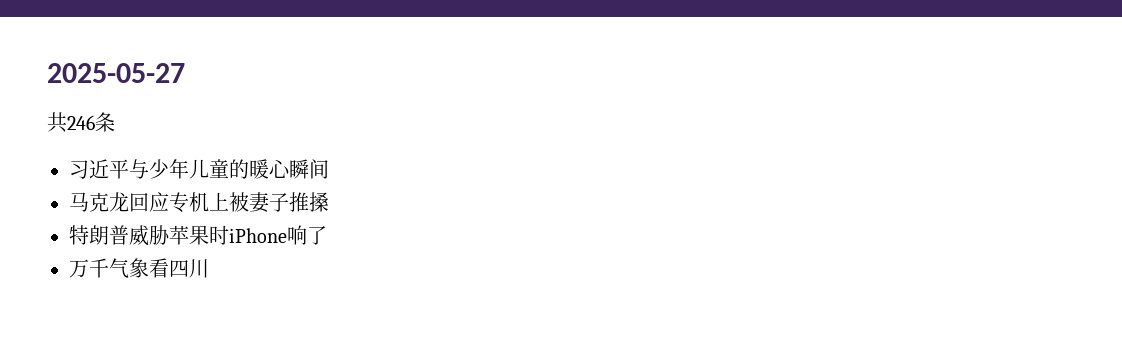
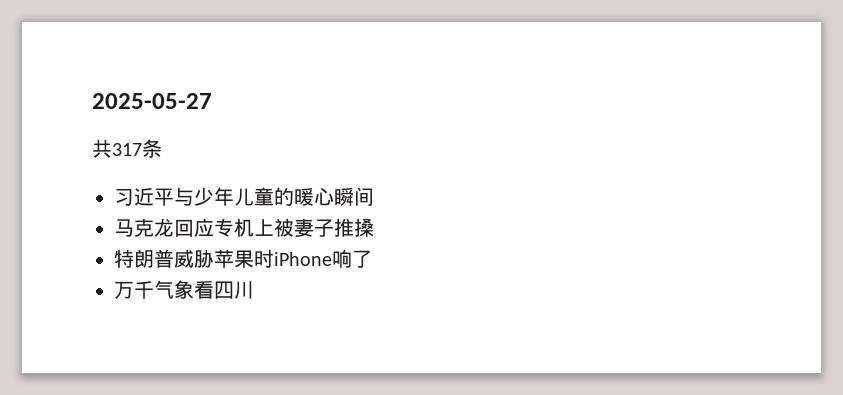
- 共246条
+ 共317条

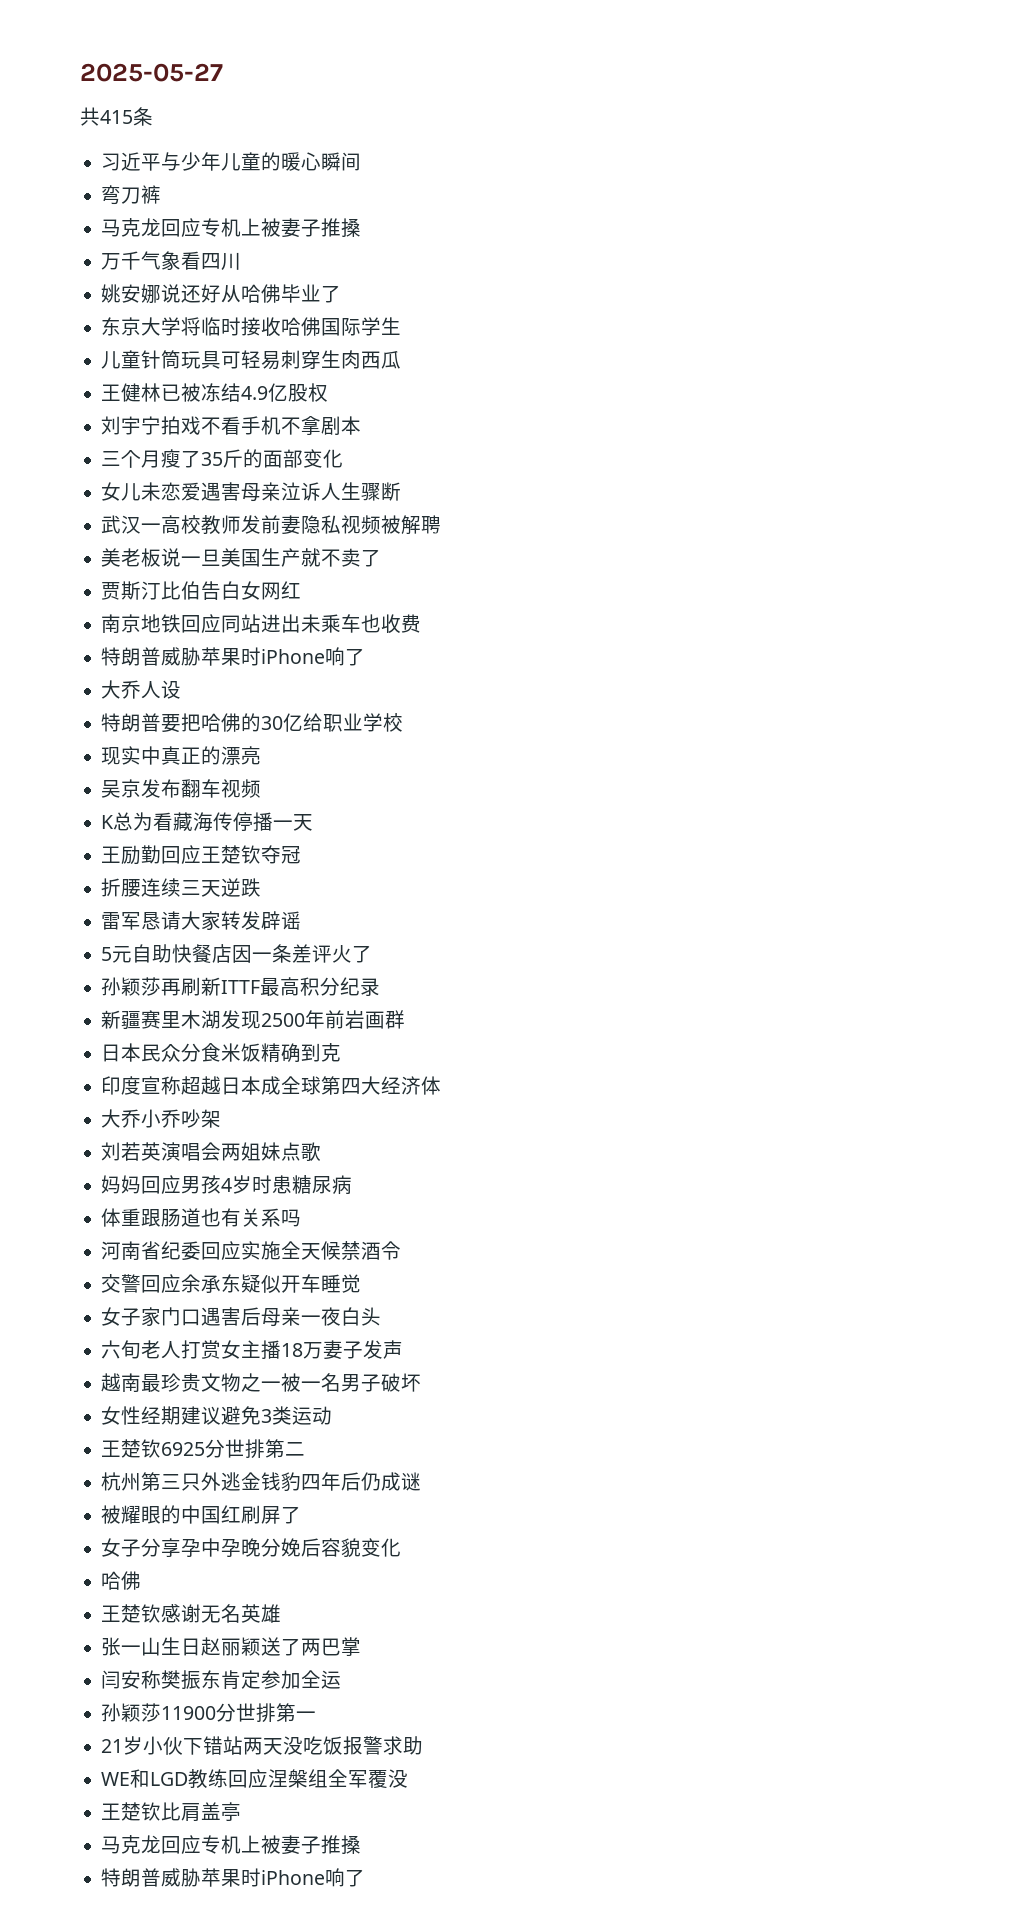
- 共317条
+ 共415条
+ 弯刀裤
+ 马克龙回应专机上被妻子推搡
+ 万千气象看四川
+ 姚安娜说还好从哈佛毕业了
+ 东京大学将临时接收哈佛国际学生
+ 儿童针筒玩具可轻易刺穿生肉西瓜
+ 王健林已被冻结4.9亿股权
+ 刘宇宁拍戏不看手机不拿剧本
+ 三个月瘦了35斤的面部变化
+ 女儿未恋爱遇害母亲泣诉人生骤断
+ 武汉一高校教师发前妻隐私视频被解聘
+ 美老板说一旦美国生产就不卖了
+ 贾斯汀比伯告白女网红
+ 南京地铁回应同站进出未乘车也收费
+ 特朗普威胁苹果时iPhone响了
+ 大乔人设
+ 特朗普要把哈佛的30亿给职业学校
+ 现实中真正的漂亮
+ 吴京发布翻车视频
+ K总为看藏海传停播一天
+ 王励勤回应王楚钦夺冠
+ 折腰连续三天逆跌
+ 雷军恳请大家转发辟谣
+ 5元自助快餐店因一条差评火了
+ 孙颖莎再刷新ITTF最高积分纪录
+ 新疆赛里木湖发现2500年前岩画群
+ 日本民众分食米饭精确到克
+ 印度宣称超越日本成全球第四大经济体
+ 大乔小乔吵架
+ 刘若英演唱会两姐妹点歌
+ 妈妈回应男孩4岁时患糖尿病
+ 体重跟肠道也有关系吗
+ 河南省纪委回应实施全天候禁酒令
+ 交警回应余承东疑似开车睡觉
+ 女子家门口遇害后母亲一夜白头
+ 六旬老人打赏女主播18万妻子发声
+ 越南最珍贵文物之一被一名男子破坏
+ 女性经期建议避免3类运动
+ 王楚钦6925分世排第二
+ 杭州第三只外逃金钱豹四年后仍成谜
+ 被耀眼的中国红刷屏了
+ 女子分享孕中孕晚分娩后容貌变化
+ 哈佛
+ 王楚钦感谢无名英雄
+ 张一山生日赵丽颖送了两巴掌
+ 闫安称樊振东肯定参加全运
+ 孙颖莎11900分世排第一
+ 21岁小伙下错站两天没吃饭报警求助
+ WE和LGD教练回应涅槃组全军覆没
+ 王楚钦比肩盖亭
- 万千气象看四川

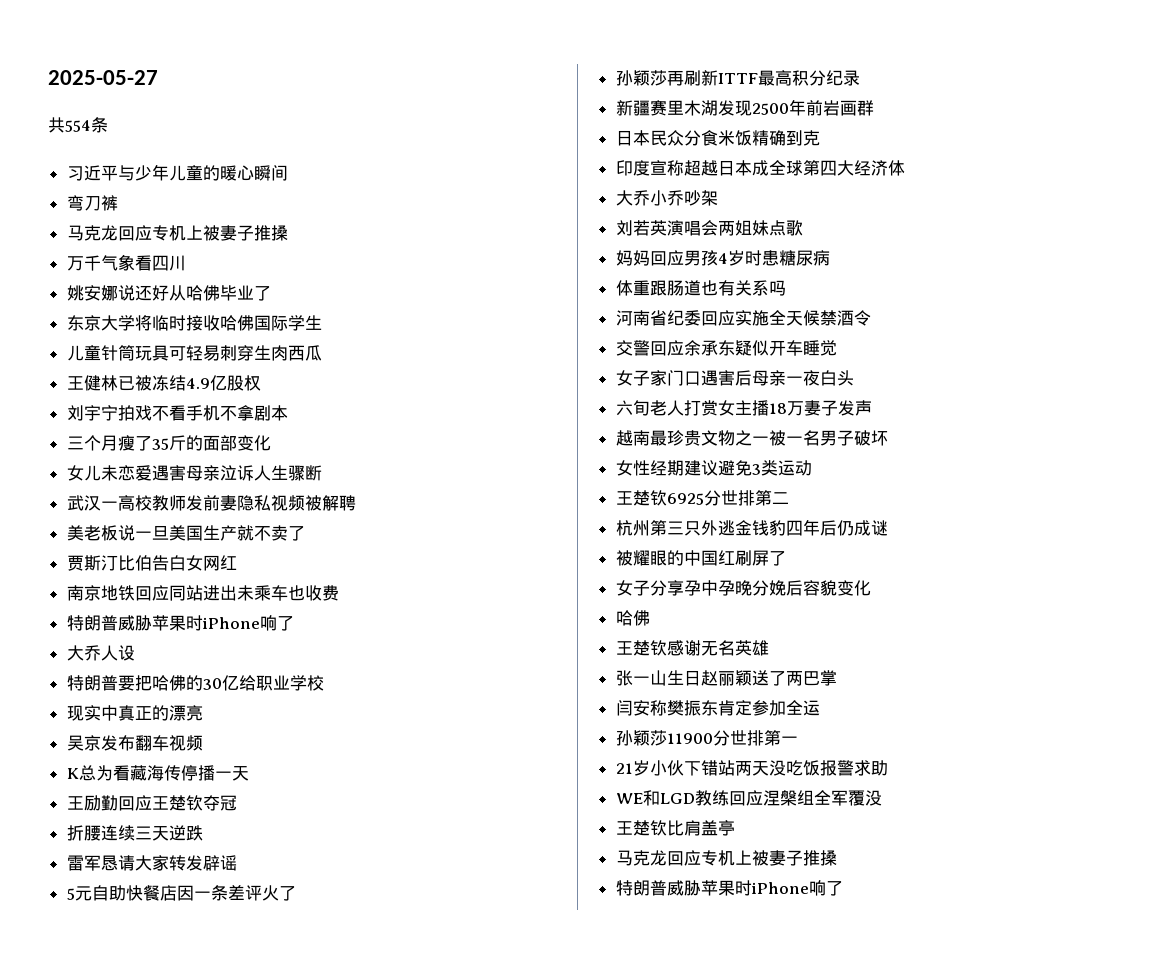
- 共415条
+ 共554条

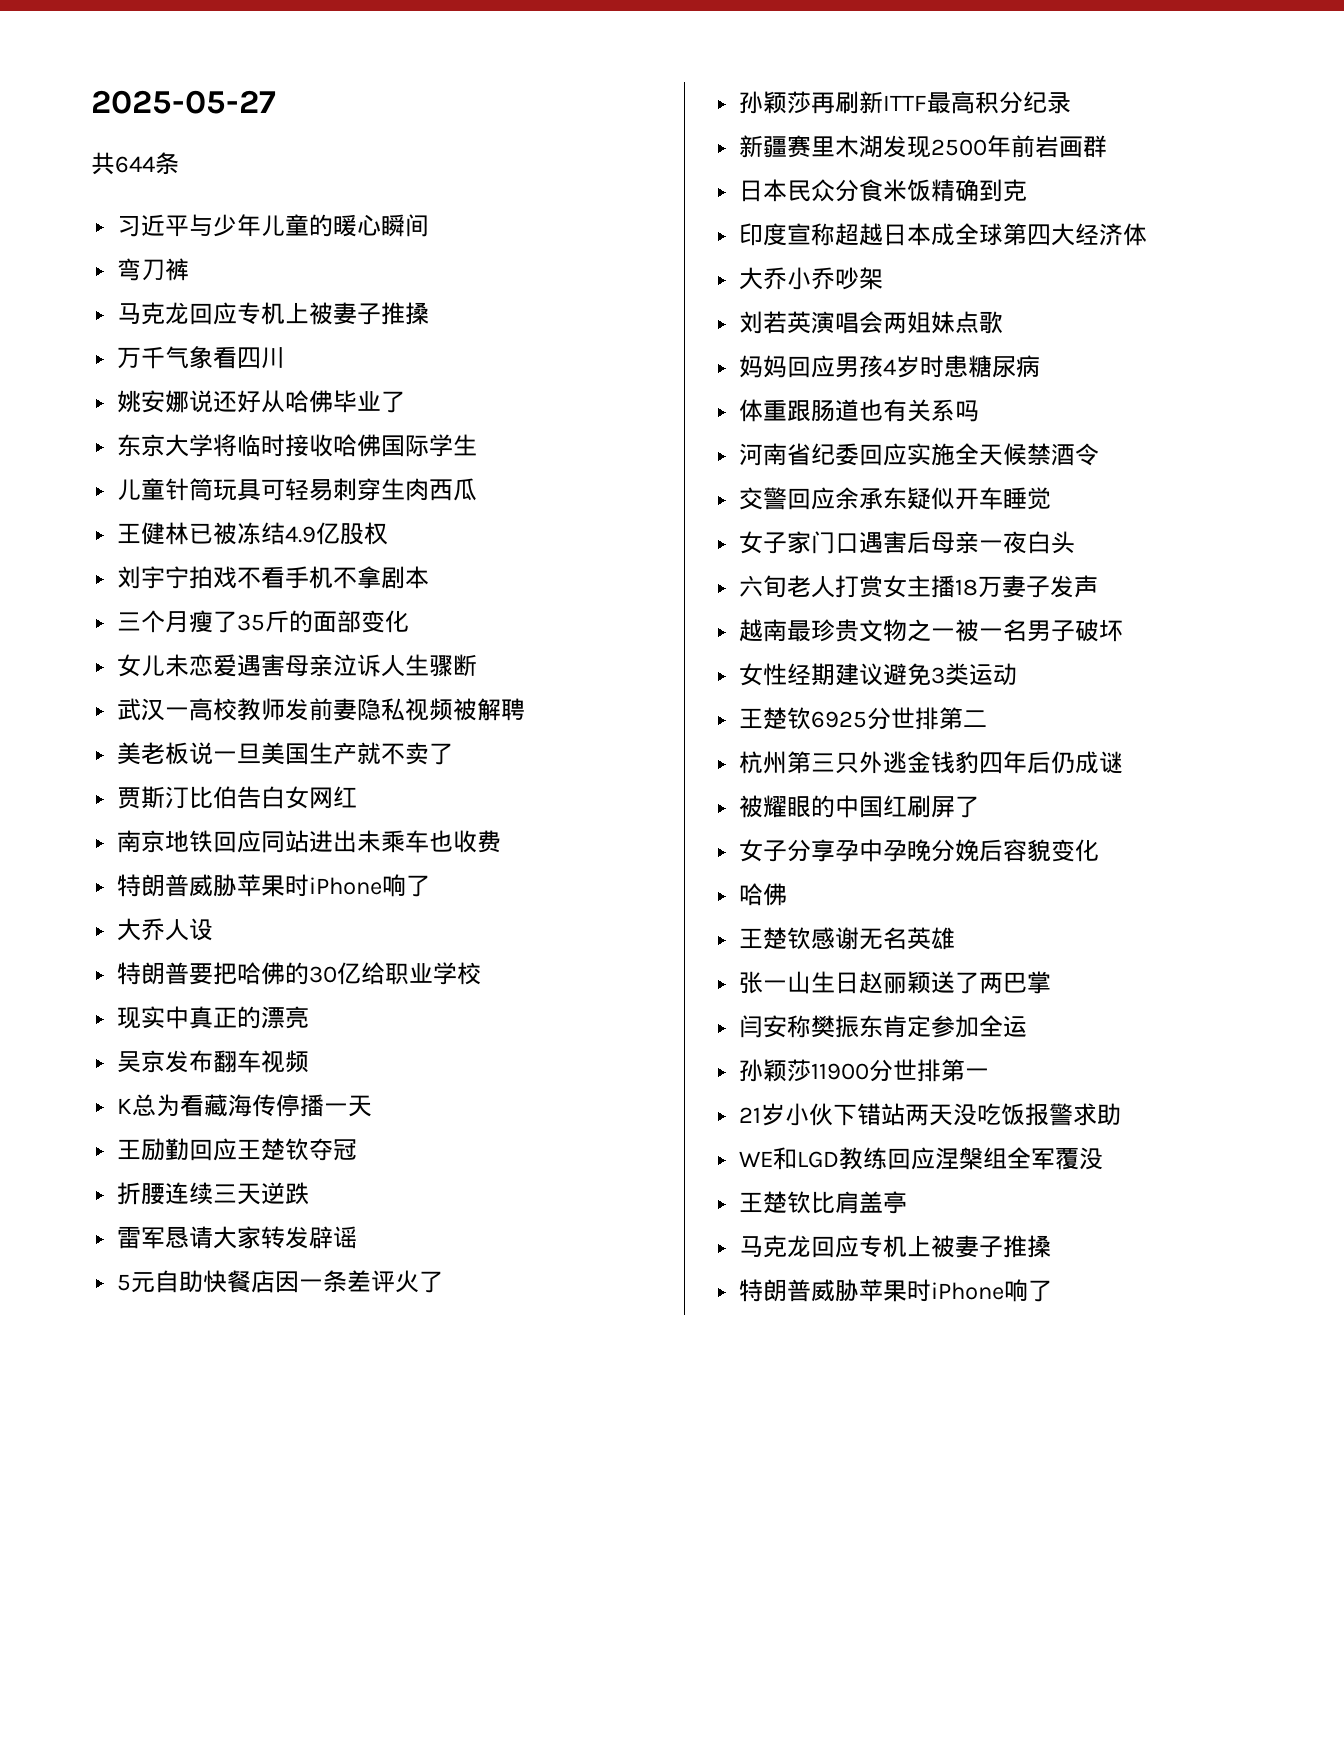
- 共554条
+ 共644条

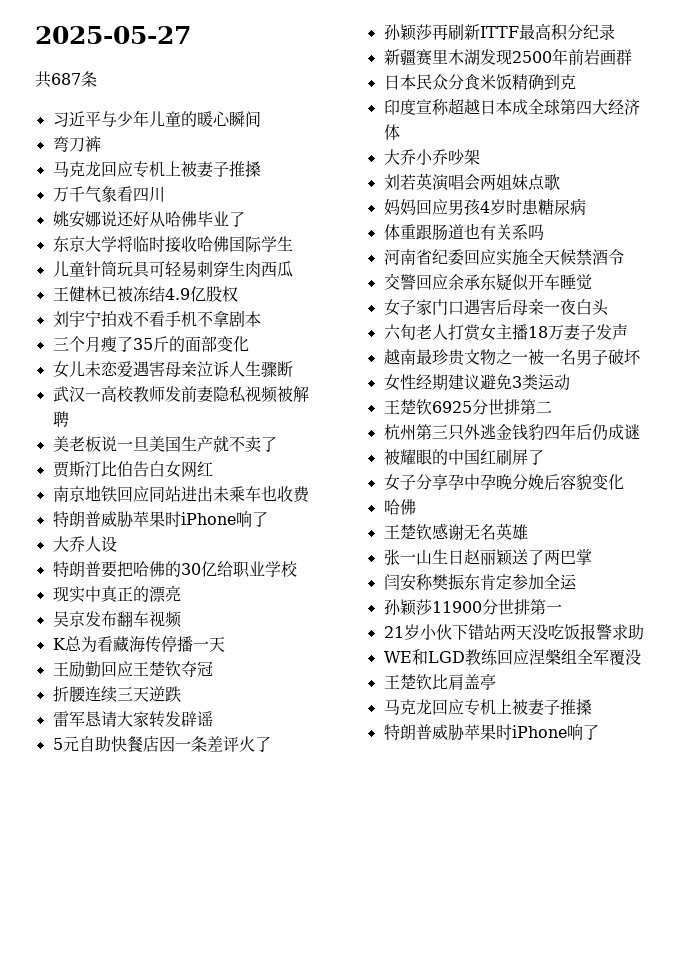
- 共644条
+ 共687条

